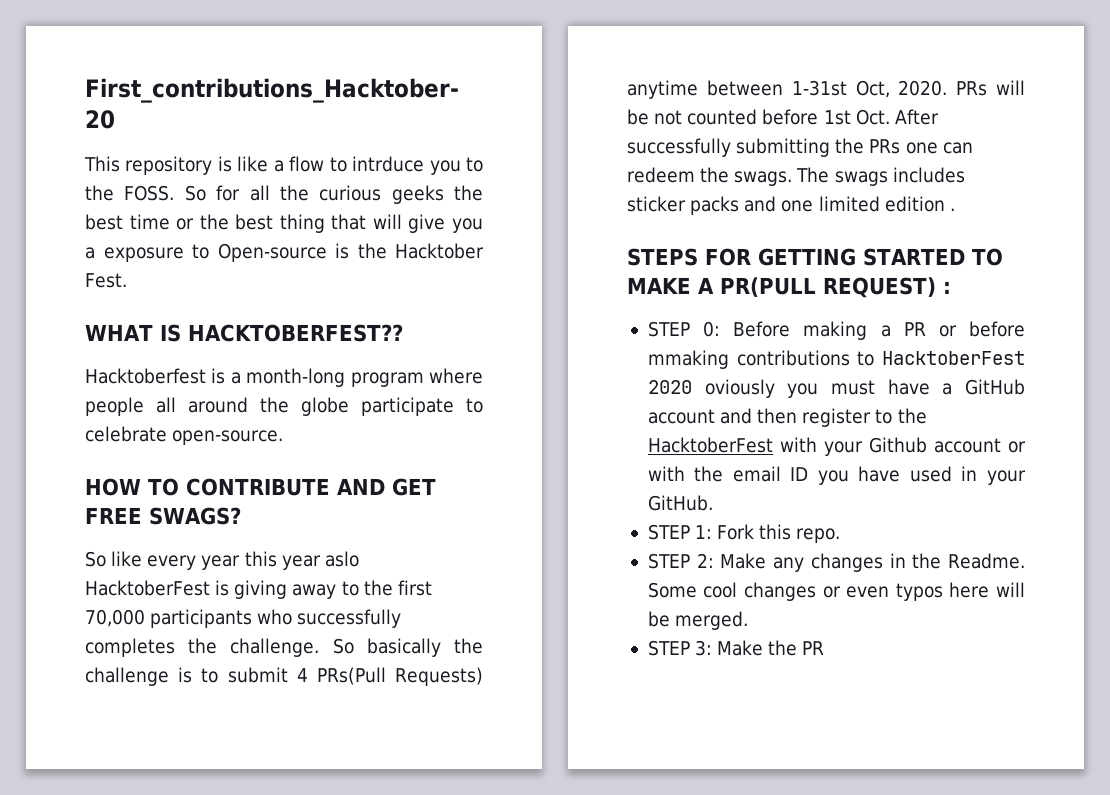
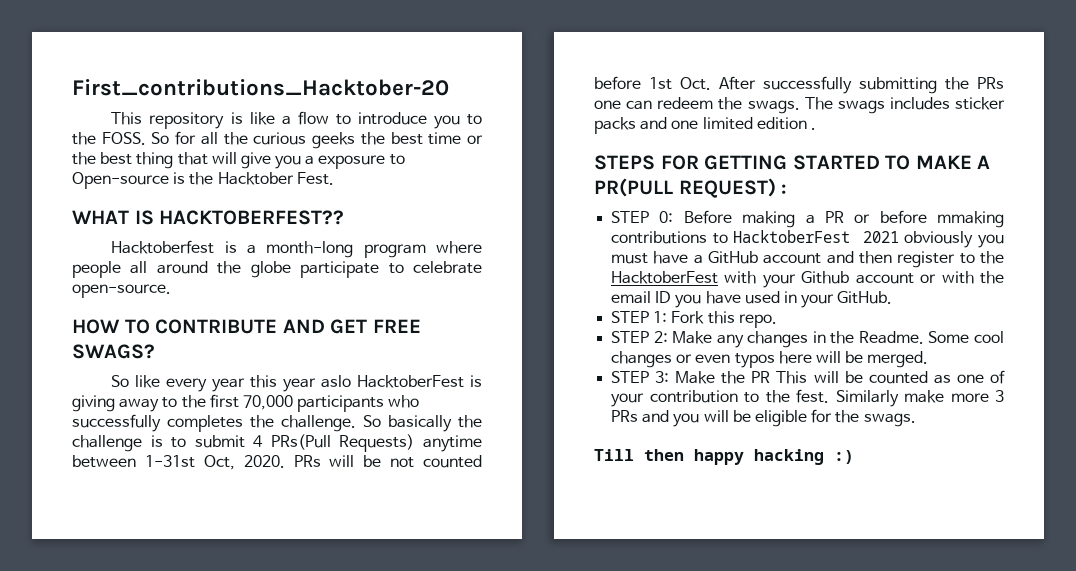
- This repository is like a flow to intrduce you to the FOSS.
+ This repository is like a flow to introduce you to the FOSS.
- STEP 0: Before making a PR or before mmaking contributions to HacktoberFest 2020 oviously you must have a GitHub account and then register to the HacktoberFest with your Github account or with the email ID you have used in your GitHub.
+ STEP 0: Before making a PR or before mmaking contributions to HacktoberFest 2021 obviously you must have a GitHub account and then register to the HacktoberFest with your Github account or with the email ID you have used in your GitHub.
- STEP 3: Make the PR
+ STEP 3: Make the PR This will be counted as one of your contribution to the fest. Similarly make more 3 PRs and you will be eligible for the swags.
+ Till then happy hacking :)

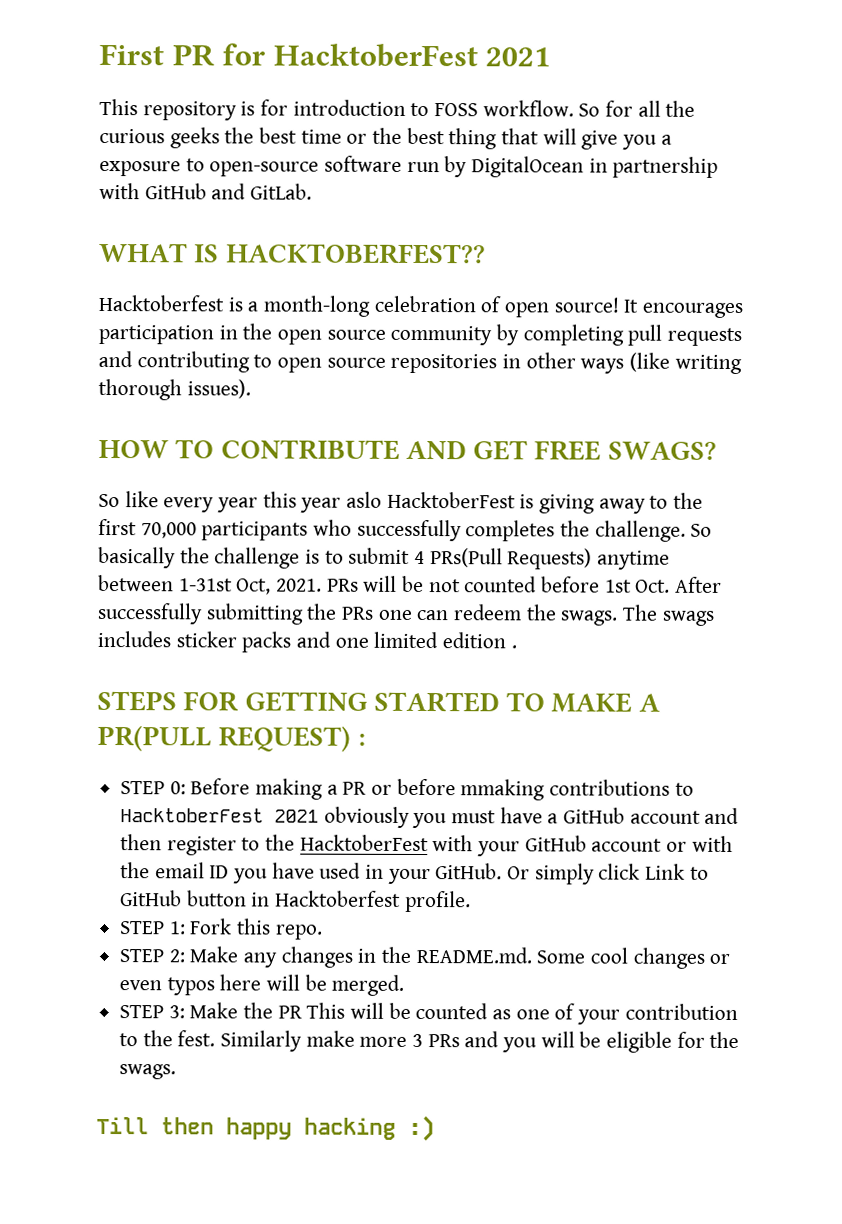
- First_contributions_Hacktober-20
- This repository is like a flow to introduce you to the FOSS.
+ First PR for HacktoberFest 2021
+ This repository is for introduction to FOSS workflow.
- So for all the curious geeks the best time or the best thing that will give you a exposure to Open-source is the Hacktober Fest.
+ So for all the curious geeks the best time or the best thing that will give you a exposure to open-source software run by DigitalOcean in partnership with GitHub and GitLab.
- Hacktoberfest is a month-long program where people all around the globe participate to celebrate open-source.
+ Hacktoberfest is a month-long celebration of open source! It encourages participation in the open source community by completing pull requests and contributing to open source repositories in other ways (like writing thorough issues).
- So basically the challenge is to submit 4 PRs(Pull Requests) anytime between 1-31st Oct, 2020.
+ So basically the challenge is to submit 4 PRs(Pull Requests) anytime between 1-31st Oct, 2021.
- STEP 0: Before making a PR or before mmaking contributions to HacktoberFest 2021 obviously you must have a GitHub account and then register to the HacktoberFest with your Github account or with the email ID you have used in your GitHub.
+ STEP 0: Before making a PR or before mmaking contributions to HacktoberFest 2021 obviously you must have a GitHub account and then register to the HacktoberFest with your GitHub account or with the email ID you have used in your GitHub. Or simply click Link to GitHub button in Hacktoberfest profile.
- STEP 2: Make any changes in the Readme. Some cool changes or even typos here will be merged.
+ STEP 2: Make any changes in the README.md. Some cool changes or even typos here will be merged.

